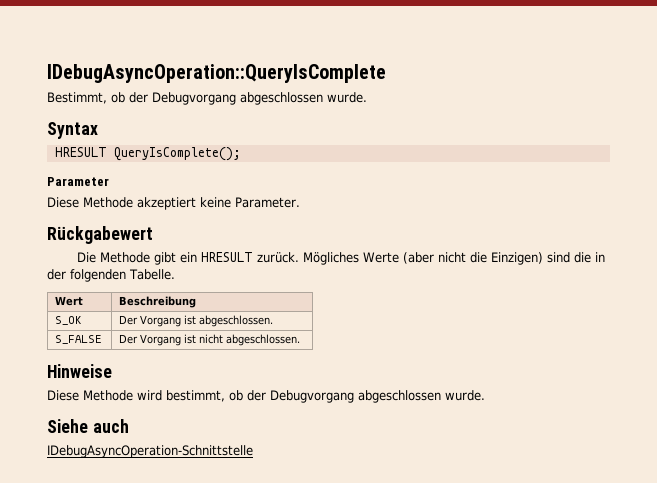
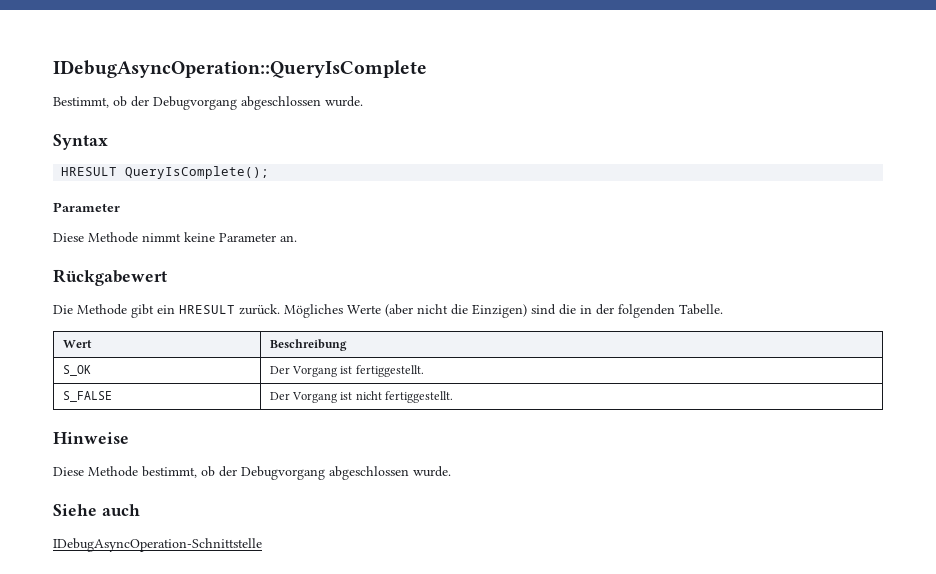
- Diese Methode akzeptiert keine Parameter.
+ Diese Methode nimmt keine Parameter an.
- S_OK | Der Vorgang ist abgeschlossen.
+ S_OK | Der Vorgang ist fertiggestellt.
- S_FALSE | Der Vorgang ist nicht abgeschlossen.
+ S_FALSE | Der Vorgang ist nicht fertiggestellt.
- Diese Methode wird bestimmt, ob der Debugvorgang abgeschlossen wurde.
+ Diese Methode bestimmt, ob der Debugvorgang abgeschlossen wurde.

